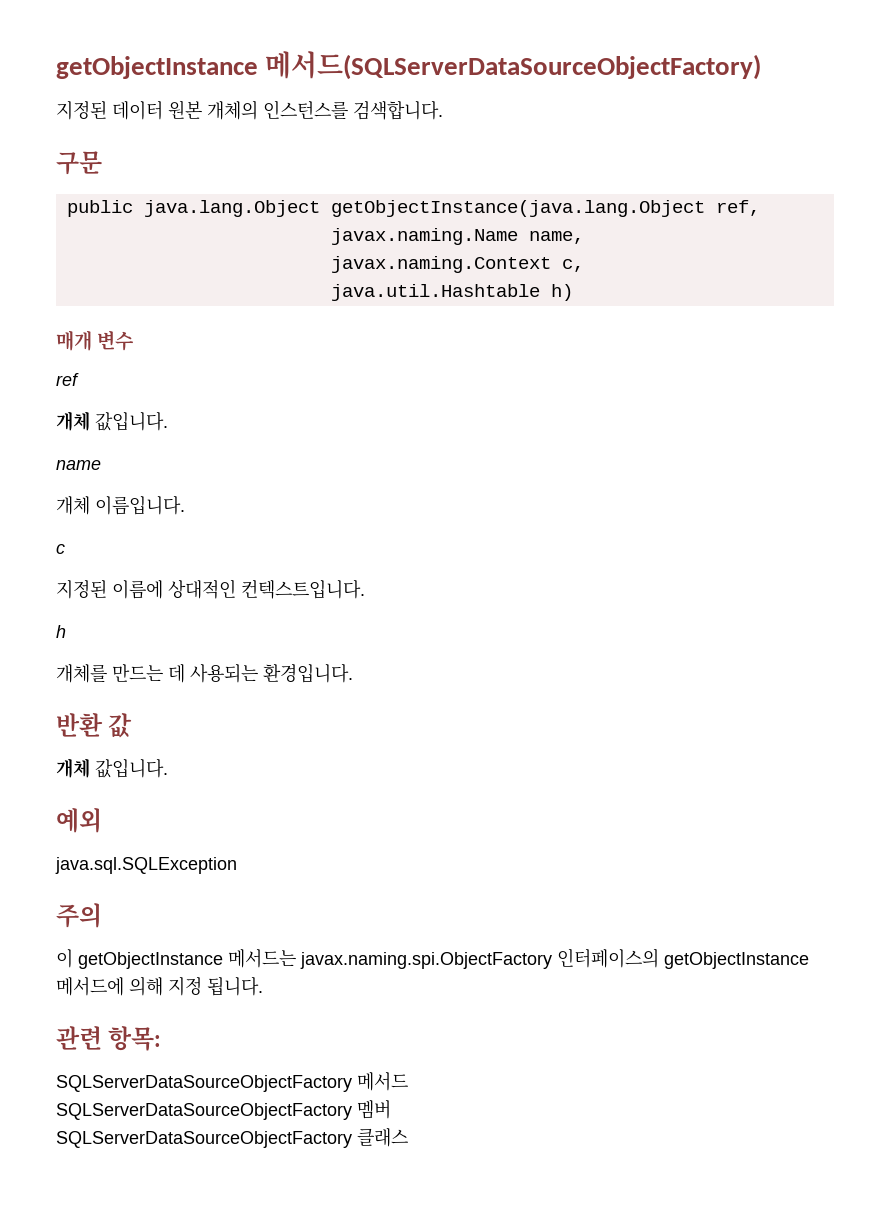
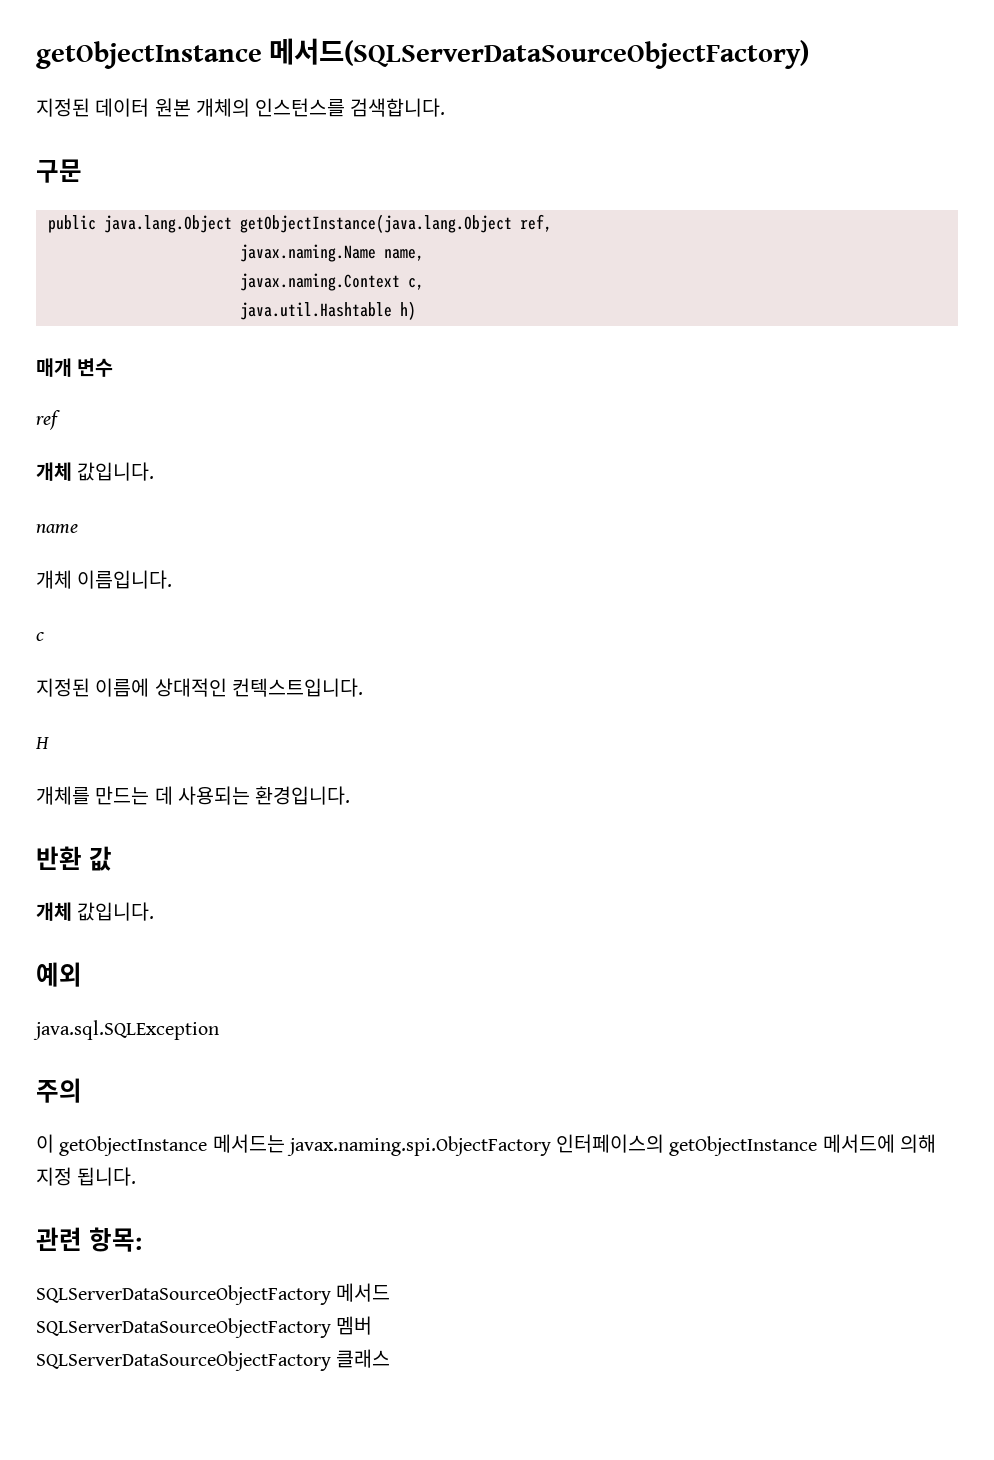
- h
+ H

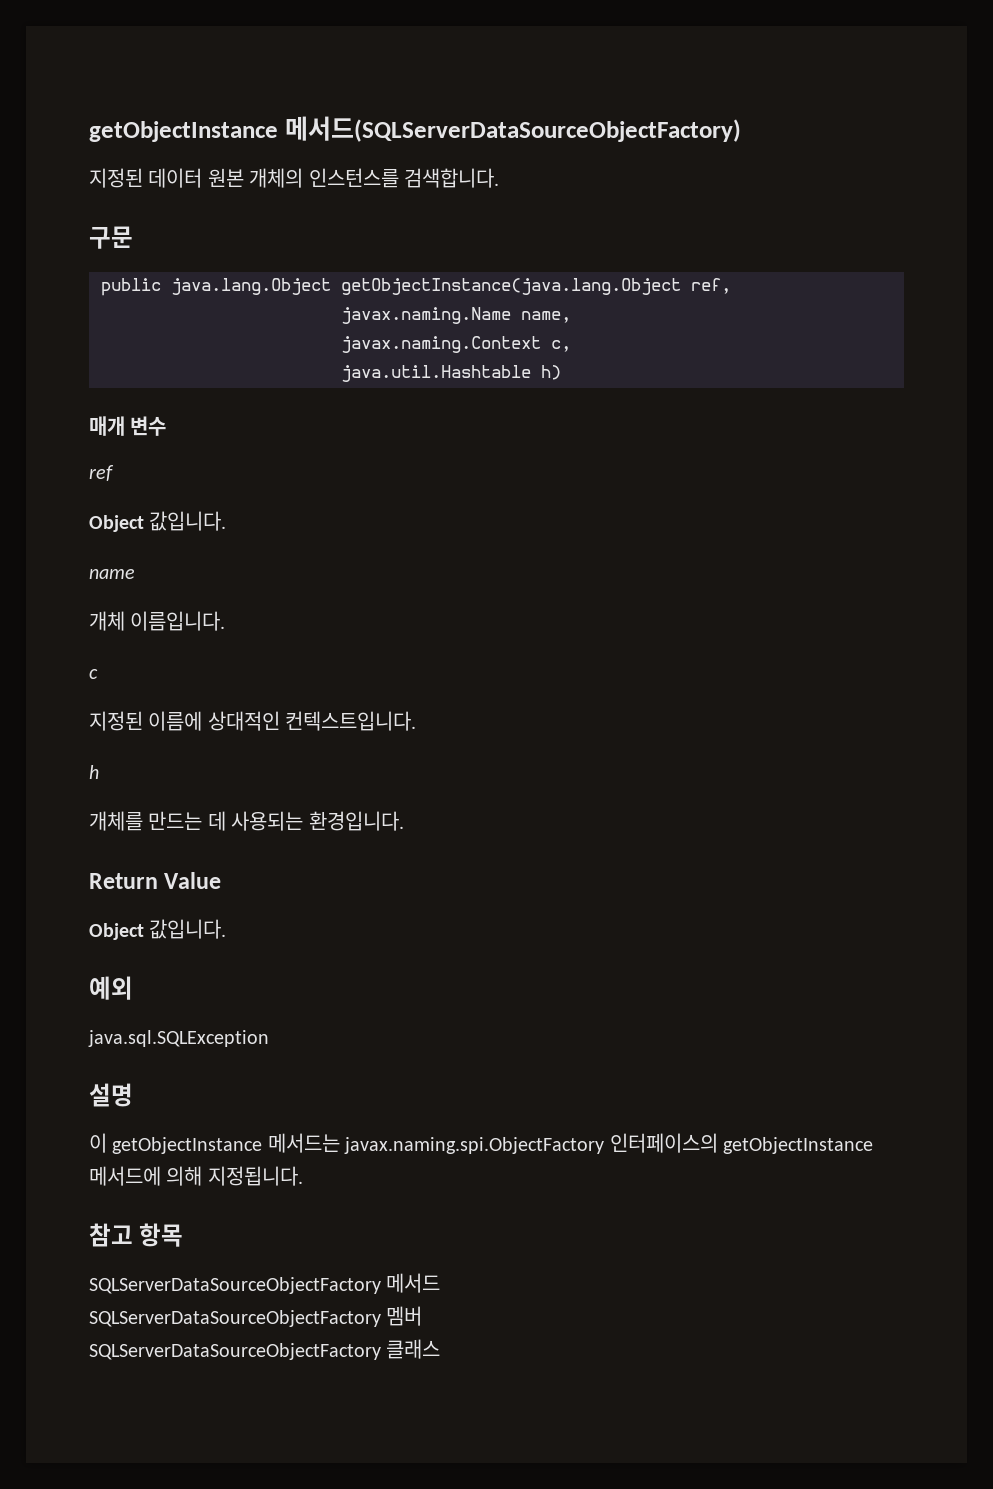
  ref
- 개체 값입니다.
+ Object 값입니다.
- H
+ h
- 반환 값
- 개체 값입니다.
+ Return Value
+ Object 값입니다.
- 주의
+ 설명
- 이 getObjectInstance 메서드는 javax.naming.spi.ObjectFactory 인터페이스의 getObjectInstance 메서드에 의해 지정 됩니다.
- 관련 항목:
+ 이 getObjectInstance 메서드는 javax.naming.spi.ObjectFactory 인터페이스의 getObjectInstance 메서드에 의해 지정됩니다.
+ 참고 항목

